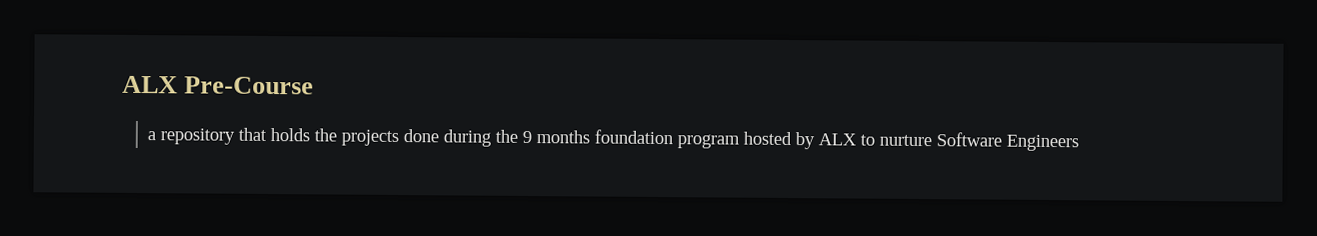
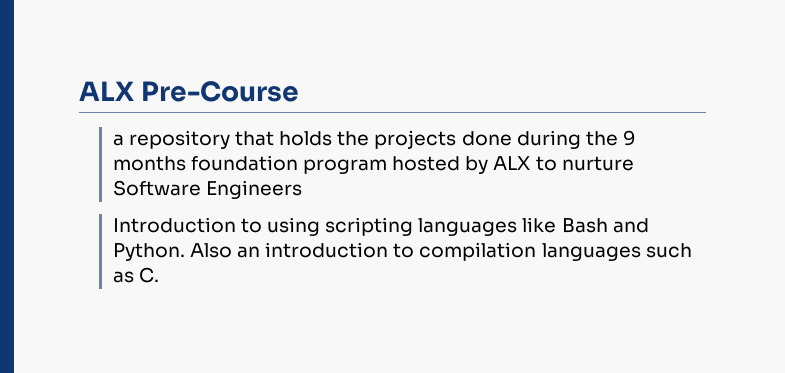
+ Introduction to using scripting languages like Bash and Python. Also an introduction to compilation languages such as C.

